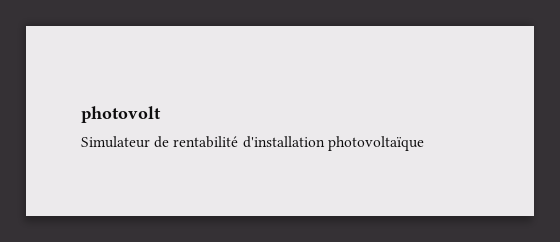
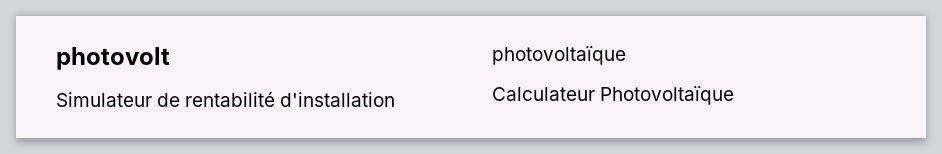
+ Calculateur Photovoltaïque

